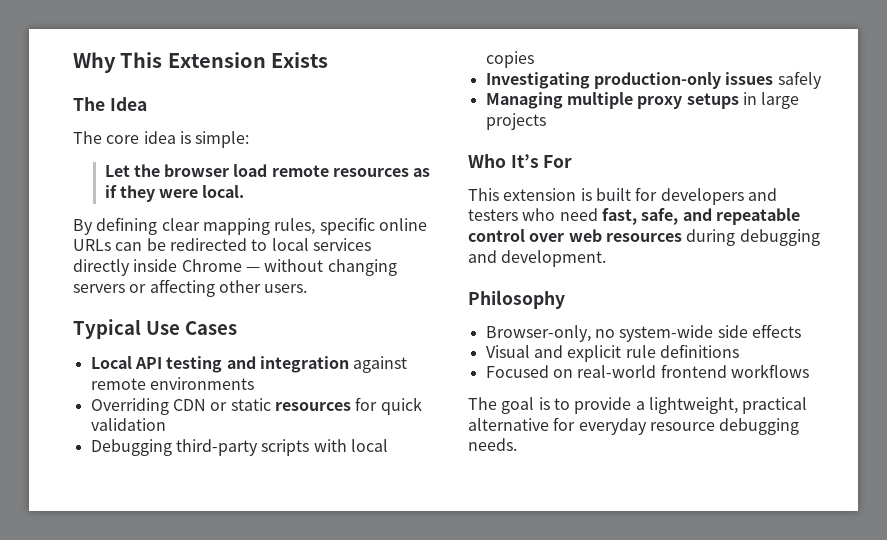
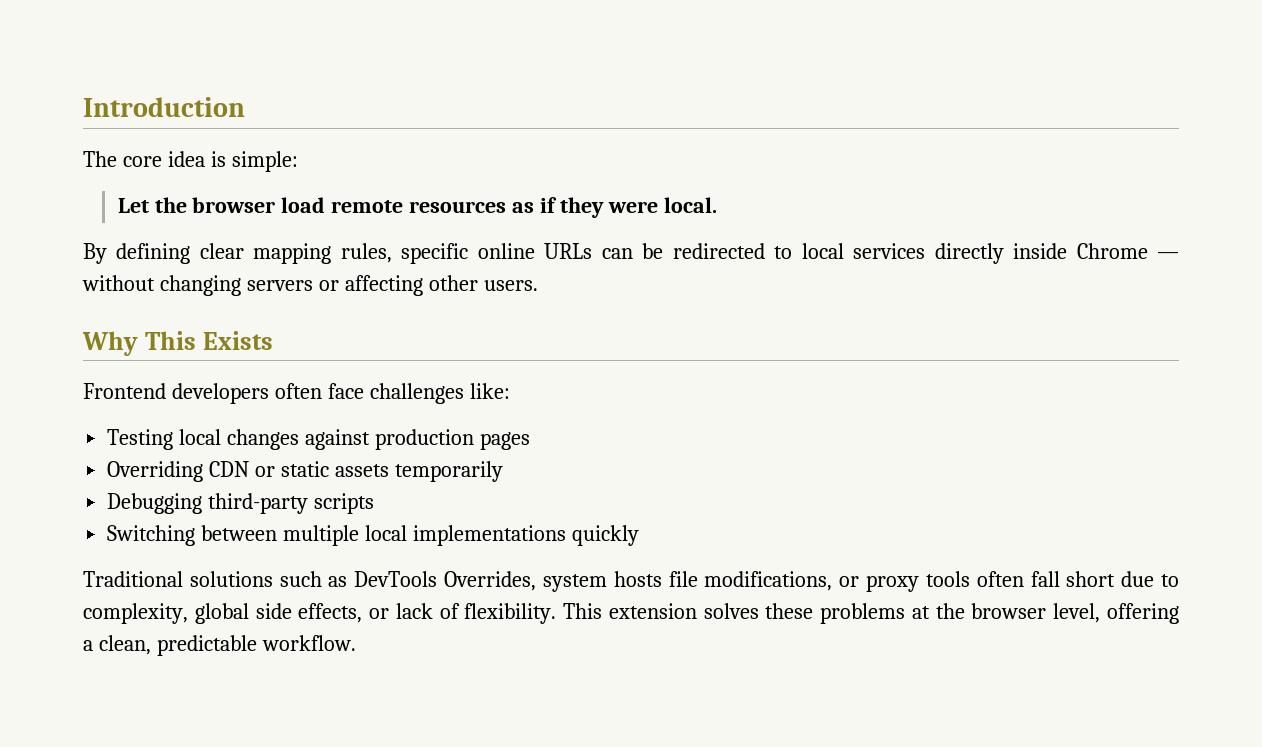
- Why This Extension Exists
- The Idea
+ Introduction
- Typical Use Cases
- Local API testing and integration against remote environments
+ Why This Exists
+ Frontend developers often face challenges like:
+ Testing local changes against production pages
- Overriding CDN or static resources for quick validation
+ Overriding CDN or static assets temporarily
- Debugging third-party scripts with local copies
- Investigating production-only issues safely
- Managing multiple proxy setups in large projects
- Who It’s For
- This extension is built for developers and testers who need fast, safe, and repeatable control over web resources during debugging and development.
- Philosophy
- Browser-only, no system-wide side effects
- Visual and explicit rule definitions
- Focused on real-world frontend workflows
- The goal is to provide a lightweight, practical alternative for everyday resource debugging needs.
+ Debugging third-party scripts
+ Switching between multiple local implementations quickly
+ Traditional solutions such as DevTools Overrides, system hosts file modifications, or proxy tools often fall short due to complexity, global side effects, or lack of flexibility. This extension solves these problems at the browser level, offering a clean, predictable workflow.

